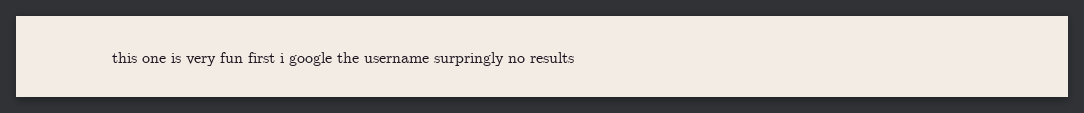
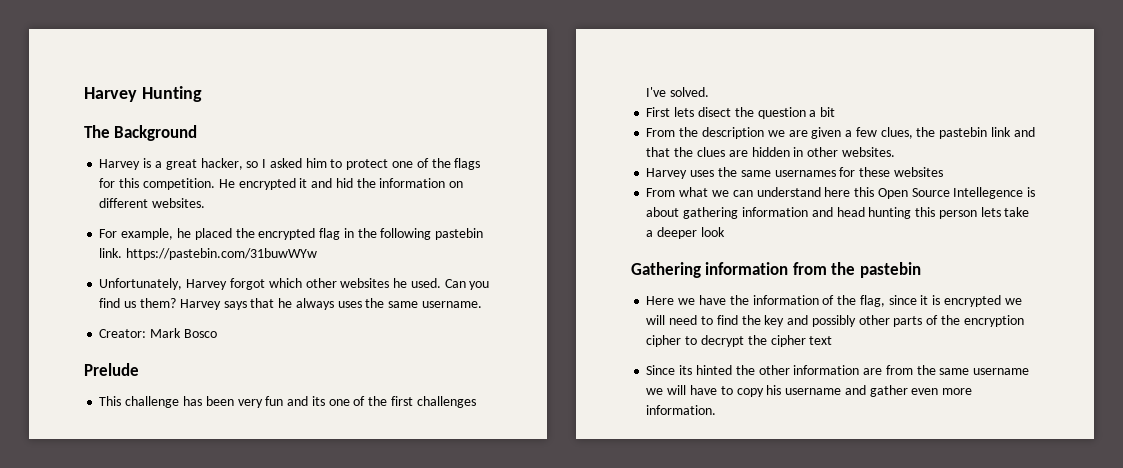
- this one is very fun first i google the username surpringly no results
+ Harvey Hunting
+ The Background
+ Harvey is a great hacker, so I asked him to protect one of the flags for this competition. He encrypted it and hid the information on different websites.
+ For example, he placed the encrypted flag in the following pastebin link. https://pastebin.com/31buwWYw
+ Unfortunately, Harvey forgot which other websites he used. Can you find us them? Harvey says that he always uses the same username.
+ Creator: Mark Bosco
+ Prelude
+ This challenge has been very fun and its one of the first challenges I've solved.
+ First lets disect the question a bit
+ From the description we are given a few clues, the pastebin link and that the clues are hidden in other websites.
+ Harvey uses the same usernames for these websites
+ From what we can understand here this Open Source Intellegence is about gathering information and head hunting this person lets take a deeper look
+ Gathering information from the pastebin
+ Here we have the information of the flag, since it is encrypted we will need to find the key and possibly other parts of the encryption cipher to decrypt the cipher text
+ Since its hinted the other information are from the same username we will have to copy his username and gather even more information.

